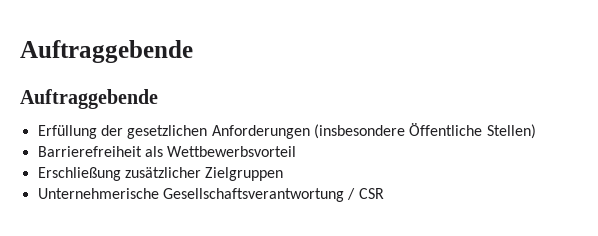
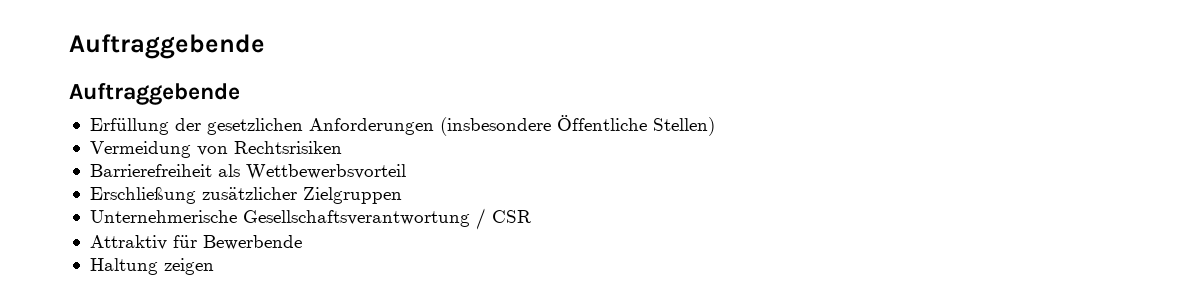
+ Vermeidung von Rechtsrisiken
+ Attraktiv für Bewerbende
+ Haltung zeigen

